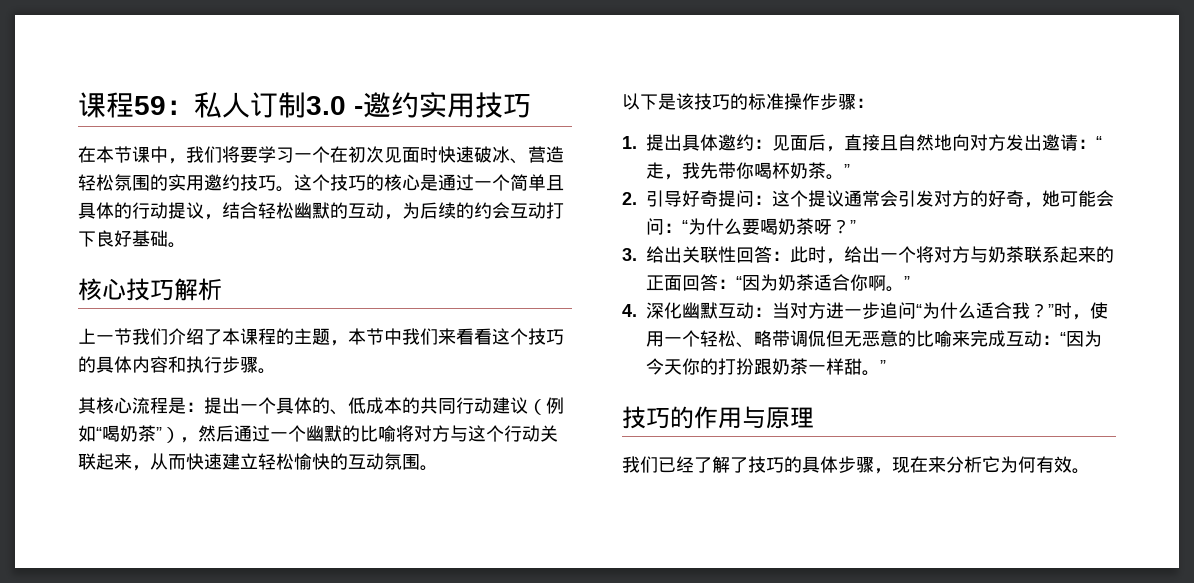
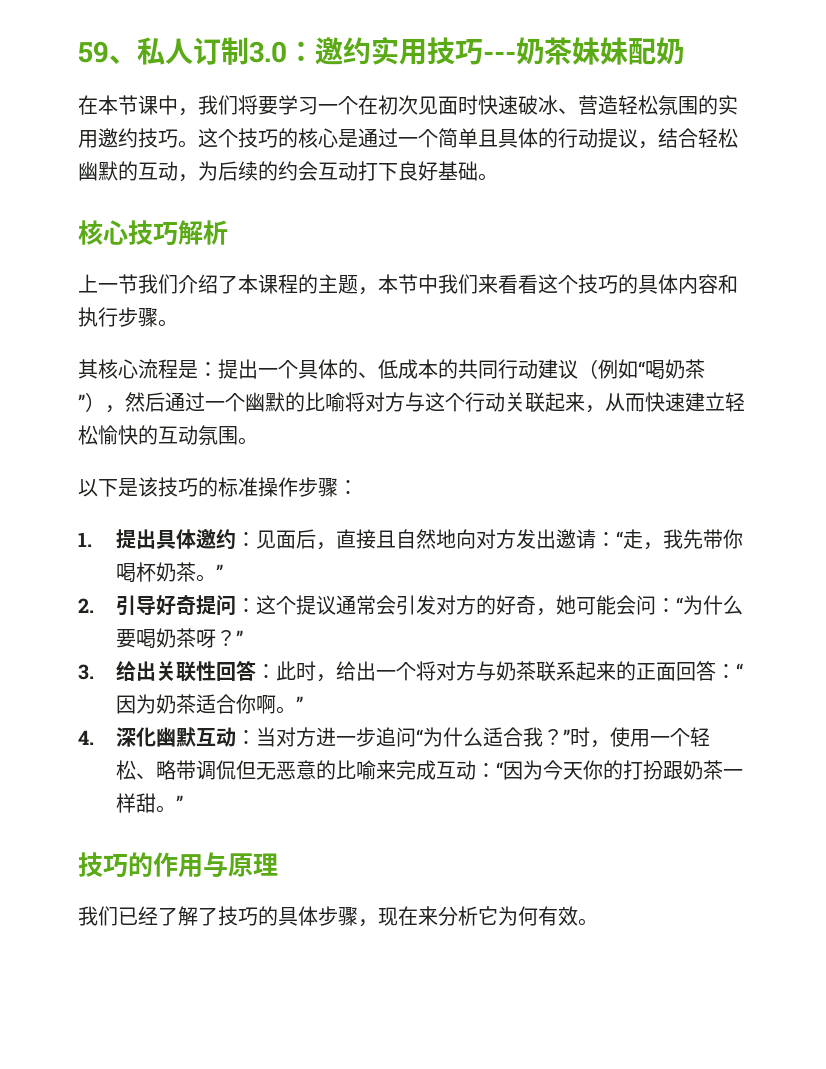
- 课程59：私人订制3.0 -邀约实用技巧
+ 59、私人订制3.0：邀约实用技巧---奶茶妹妹配奶

